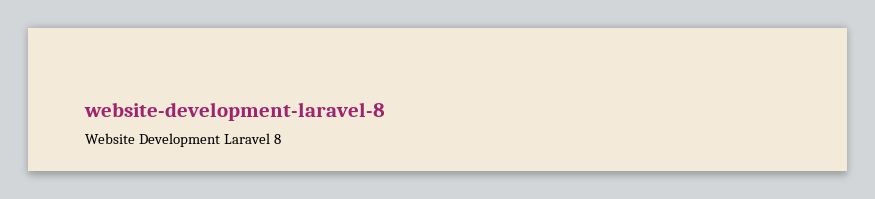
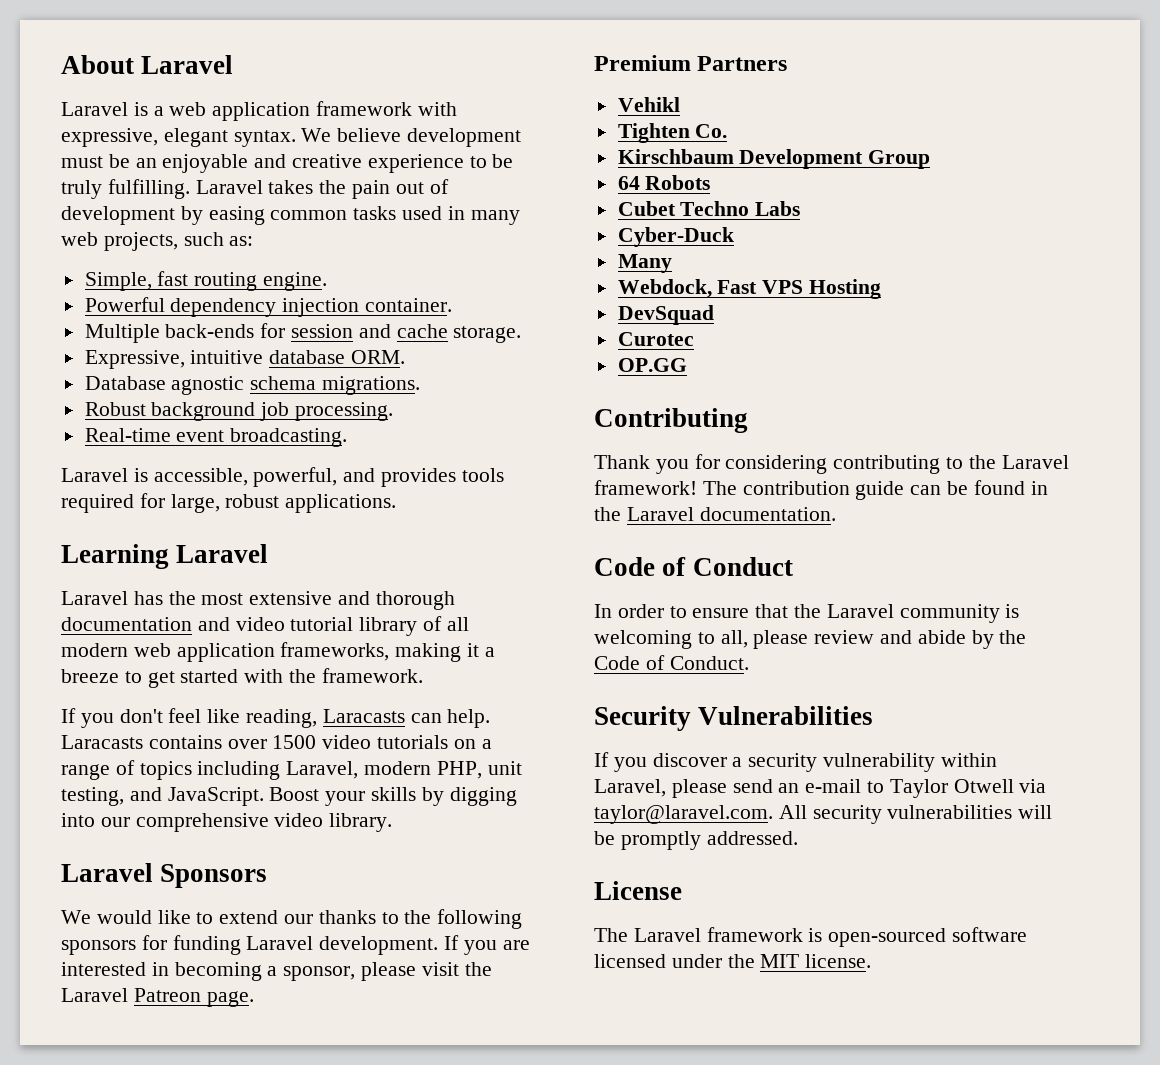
- website-development-laravel-8
- Website Development Laravel 8
+ About Laravel
+ Laravel is a web application framework with expressive, elegant syntax. We believe development must be an enjoyable and creative experience to be truly fulfilling. Laravel takes the pain out of development by easing common tasks used in many web projects, such as:
+ Simple, fast routing engine.
+ Powerful dependency injection container.
+ Multiple back-ends for session and cache storage.
+ Expressive, intuitive database ORM.
+ Database agnostic schema migrations.
+ Robust background job processing.
+ Real-time event broadcasting.
+ Laravel is accessible, powerful, and provides tools required for large, robust applications.
+ Learning Laravel
+ Laravel has the most extensive and thorough documentation and video tutorial library of all modern web application frameworks, making it a breeze to get started with the framework.
+ If you don't feel like reading, Laracasts can help. Laracasts contains over 1500 video tutorials on a range of topics including Laravel, modern PHP, unit testing, and JavaScript. Boost your skills by digging into our comprehensive video library.
+ Laravel Sponsors
+ We would like to extend our thanks to the following sponsors for funding Laravel development. If you are interested in becoming a sponsor, please visit the Laravel Patreon page.
+ Premium Partners
+ Vehikl
+ Tighten Co.
+ Kirschbaum Development Group
+ 64 Robots
+ Cubet Techno Labs
+ Cyber-Duck
+ Many
+ Webdock, Fast VPS Hosting
+ DevSquad
+ Curotec
+ OP.GG
+ Contributing
+ Thank you for considering contributing to the Laravel framework! The contribution guide can be found in the Laravel documentation.
+ Code of Conduct
+ In order to ensure that the Laravel community is welcoming to all, please review and abide by the Code of Conduct.
+ Security Vulnerabilities
+ If you discover a security vulnerability within Laravel, please send an e-mail to Taylor Otwell via taylor@laravel.com. All security vulnerabilities will be promptly addressed.
+ License
+ The Laravel framework is open-sourced software licensed under the MIT license.

